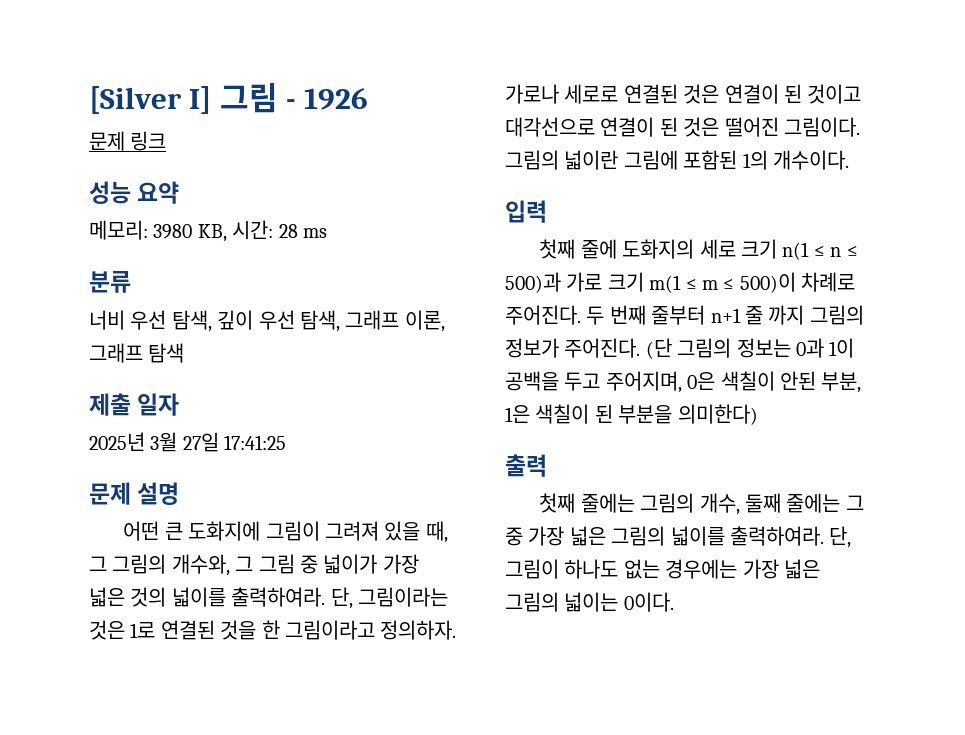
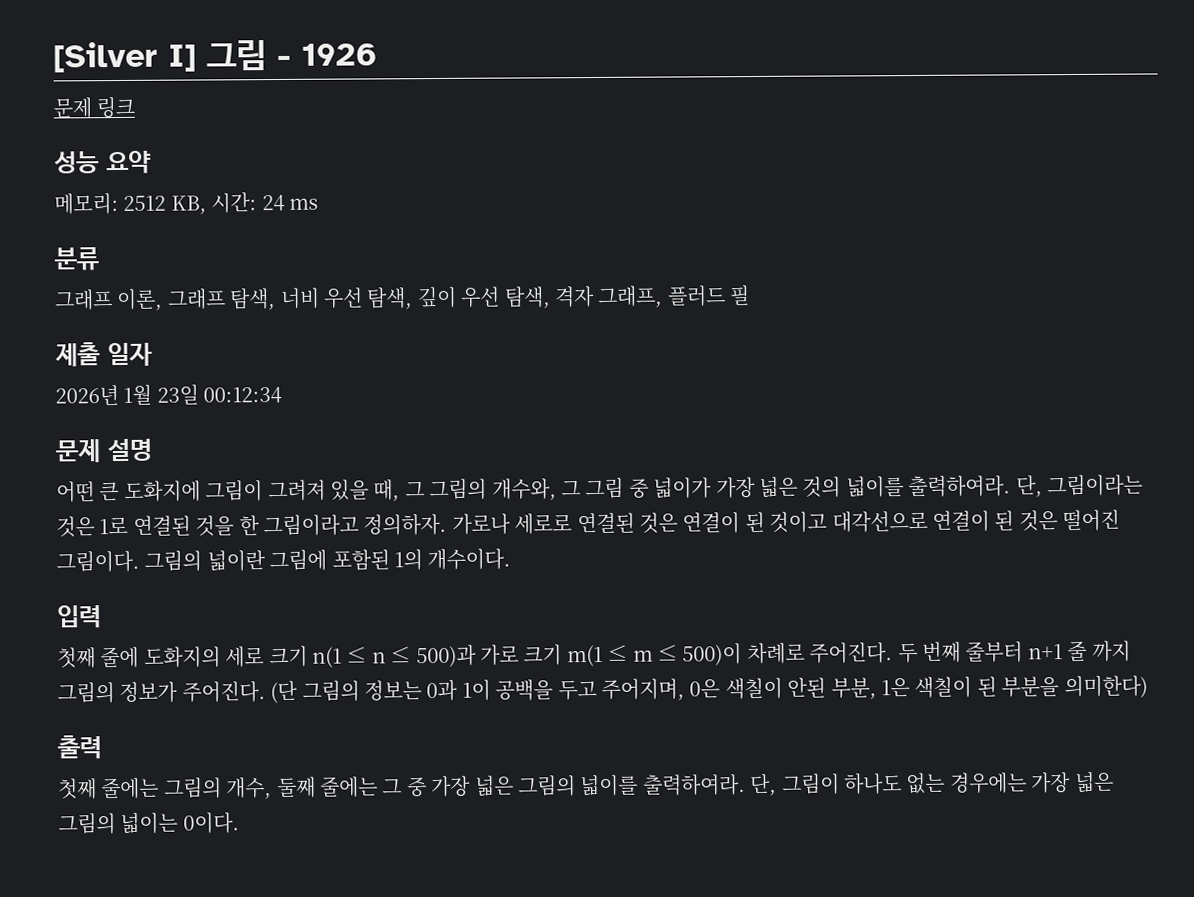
- 메모리: 3980 KB, 시간: 28 ms
+ 메모리: 2512 KB, 시간: 24 ms
- 너비 우선 탐색, 깊이 우선 탐색, 그래프 이론, 그래프 탐색
+ 그래프 이론, 그래프 탐색, 너비 우선 탐색, 깊이 우선 탐색, 격자 그래프, 플러드 필
  제출 일자
- 2025년 3월 27일 17:41:25
+ 2026년 1월 23일 00:12:34

